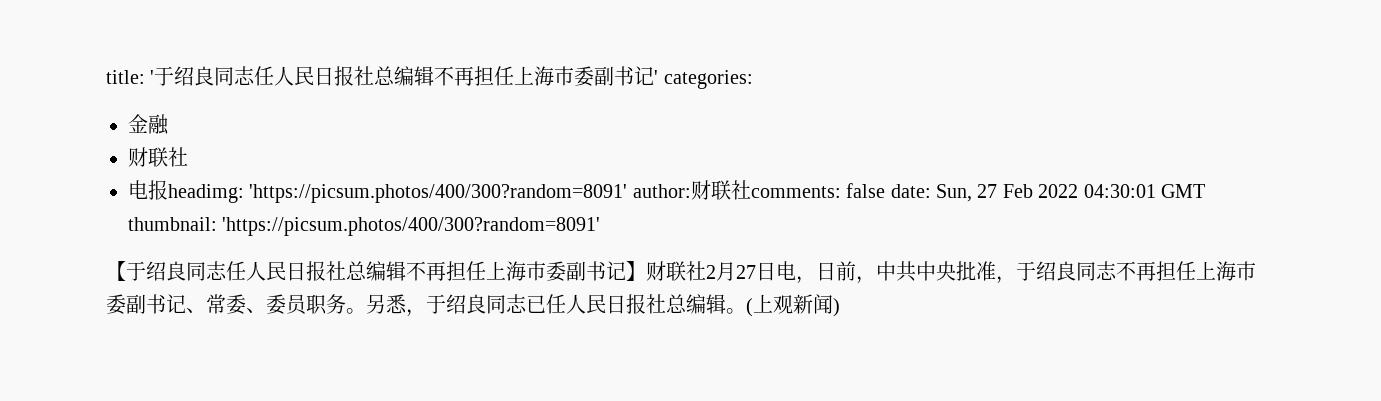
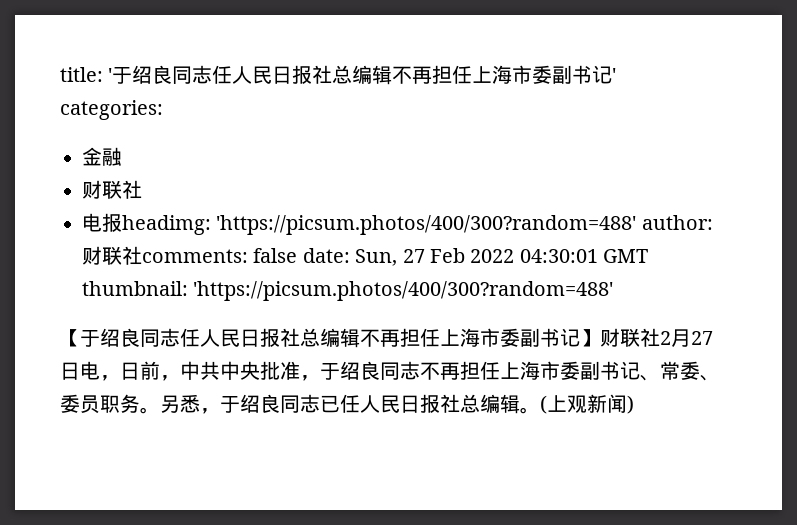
- 电报headimg: 'https://picsum.photos/400/300?random=8091' author:财联社comments: false date: Sun, 27 Feb 2022 04:30:01 GMT thumbnail: 'https://picsum.photos/400/300?random=8091'
+ 电报headimg: 'https://picsum.photos/400/300?random=488' author:财联社comments: false date: Sun, 27 Feb 2022 04:30:01 GMT thumbnail: 'https://picsum.photos/400/300?random=488'

